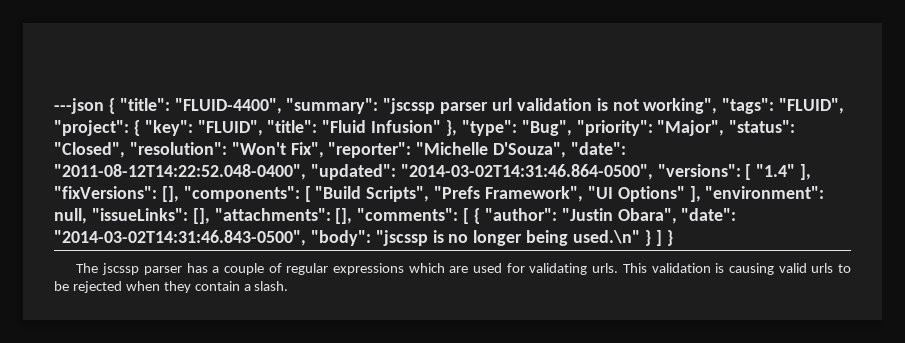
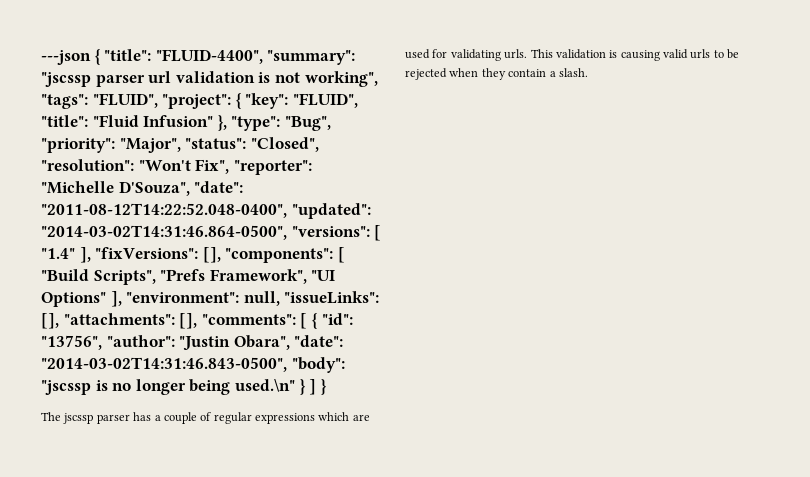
- [ { "author":
+ [ { "id": "13756", "author":

